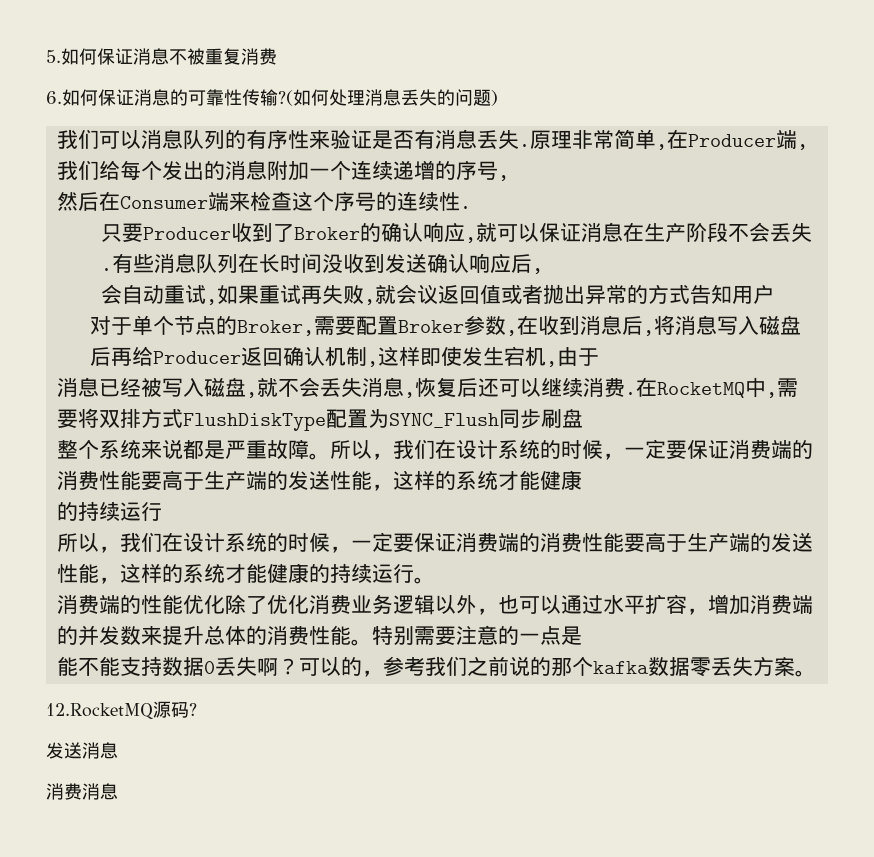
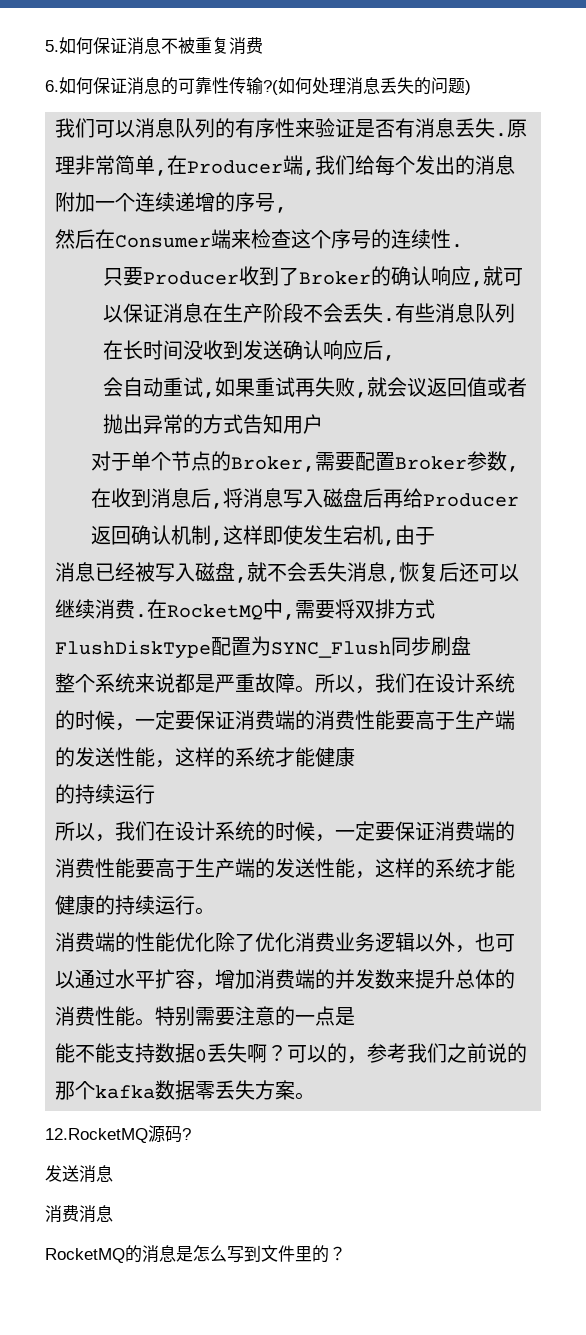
+ RocketMQ的消息是怎么写到文件里的？

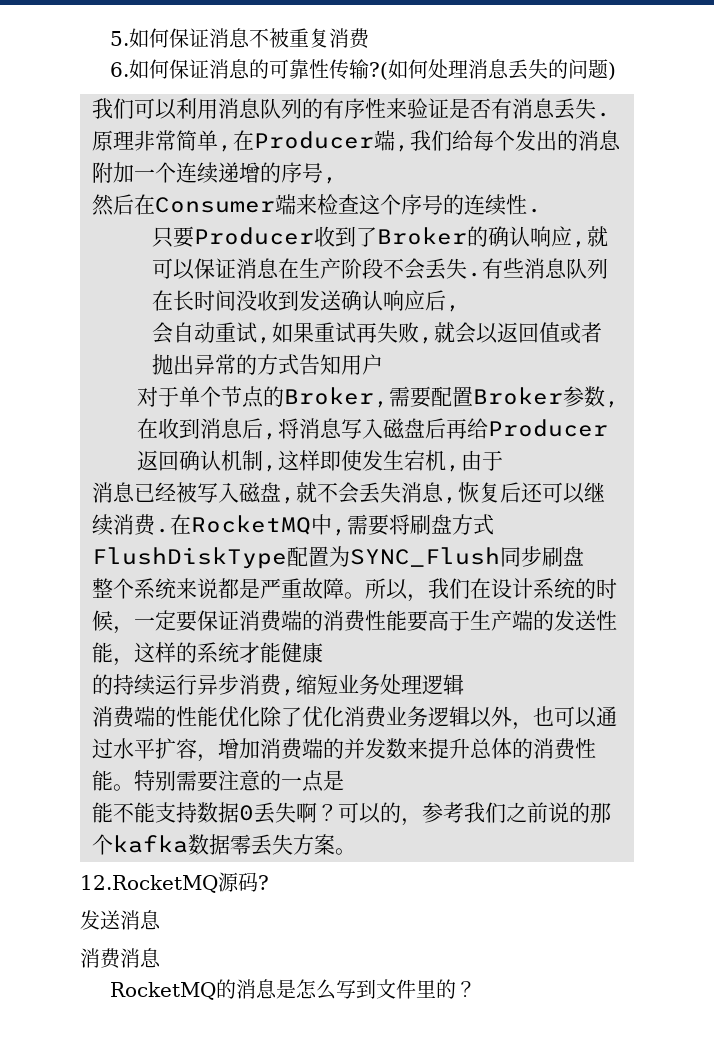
- 我们可以消息队列的有序性来验证是否有消息丢失.
+ 我们可以利用消息队列的有序性来验证是否有消息丢失.
- 会自动重试,如果重试再失败,就会议返回值或者抛出异常的方式告知用户
+ 会自动重试,如果重试再失败,就会以返回值或者抛出异常的方式告知用户
- 在RocketMQ中,需要将双排方式FlushDiskType配置为SYNC_Flush同步刷盘
+ 在RocketMQ中,需要将刷盘方式FlushDiskType配置为SYNC_Flush同步刷盘
  整个系统来说都是严重故障。所以，我们在设计系统的时候，一定要保证消费端的消费性能要高于生产端的发送性能，这样的系统才能健康
- 的持续运行
- 所以，我们在设计系统的时候，一定要保证消费端的消费性能要高于生产端的发送性能，这样的系统才能健康的持续运行。
+ 的持续运行异步消费,缩短业务处理逻辑

